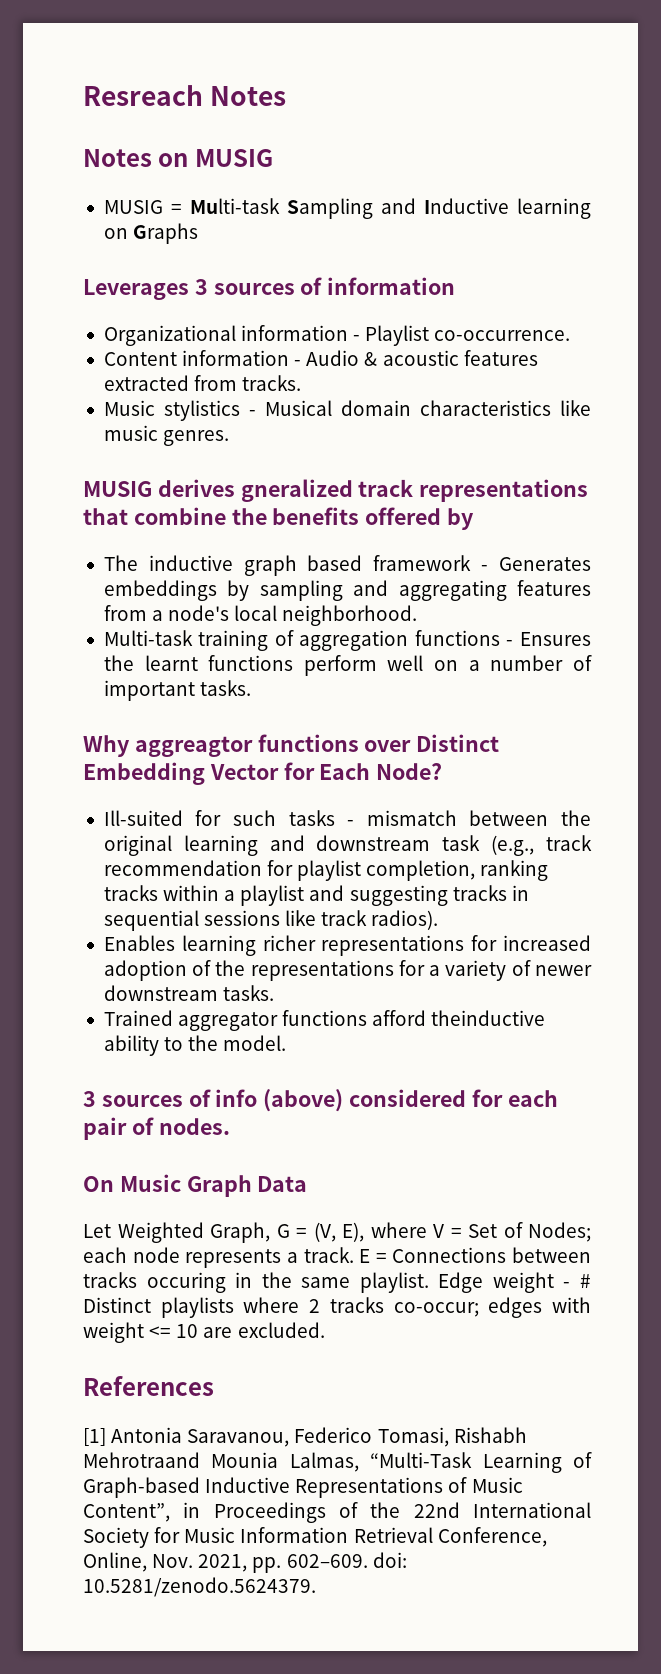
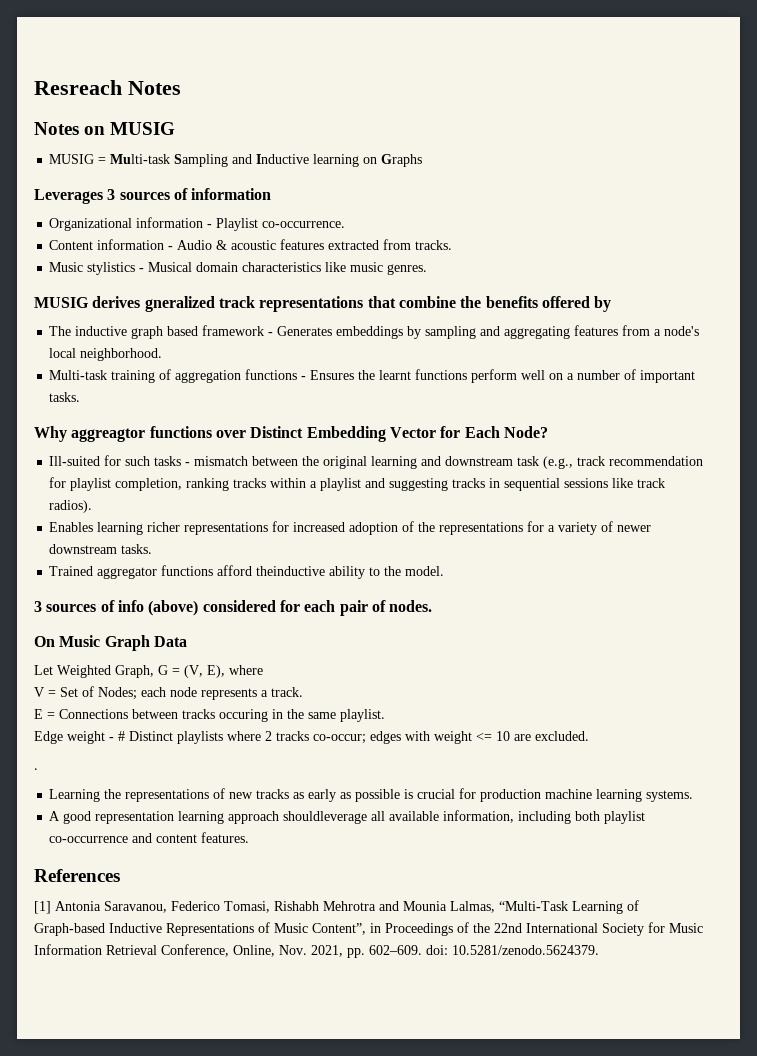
- Let Weighted Graph, G = (V, E), where V = Set of Nodes; each node represents a track. E = Connections between tracks occuring in the same playlist. Edge weight - # Distinct playlists where 2 tracks co-occur; edges with weight <= 10 are excluded.
+ Let Weighted Graph, G = (V, E), where
+ V = Set of Nodes; each node represents a track.
+ E = Connections between tracks occuring in the same playlist.
+ Edge weight - # Distinct playlists where 2 tracks co-occur; edges with weight <= 10 are excluded.
+ .
+ Learning the representations of new tracks as early as possible is crucial for production machine learning systems.
+ A good representation learning approach shouldleverage all available information, including both playlist co-occurrence and content features.
- [1] Antonia Saravanou, Federico Tomasi, Rishabh Mehrotraand Mounia Lalmas, “Multi-Task Learning of Graph-based Inductive Representations of Music Content”, in Proceedings of the 22nd International Society for Music Information Retrieval Conference, Online, Nov. 2021, pp. 602–609. doi: 10.5281/zenodo.5624379.
+ [1] Antonia Saravanou, Federico Tomasi, Rishabh Mehrotra and Mounia Lalmas, “Multi-Task Learning of Graph-based Inductive Representations of Music Content”, in Proceedings of the 22nd International Society for Music Information Retrieval Conference, Online, Nov. 2021, pp. 602–609. doi: 10.5281/zenodo.5624379.

